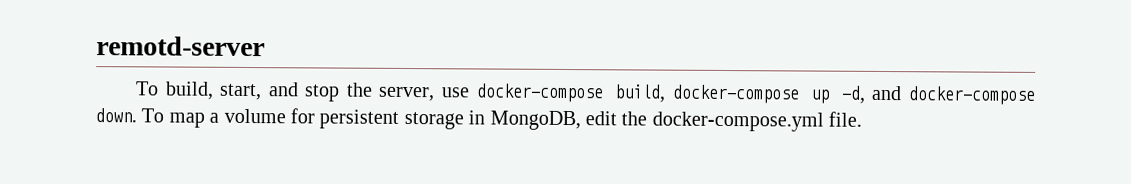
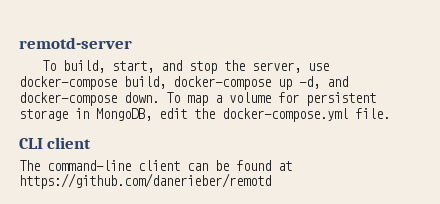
+ CLI client
+ The command-line client can be found at https://github.com/danerieber/remotd

